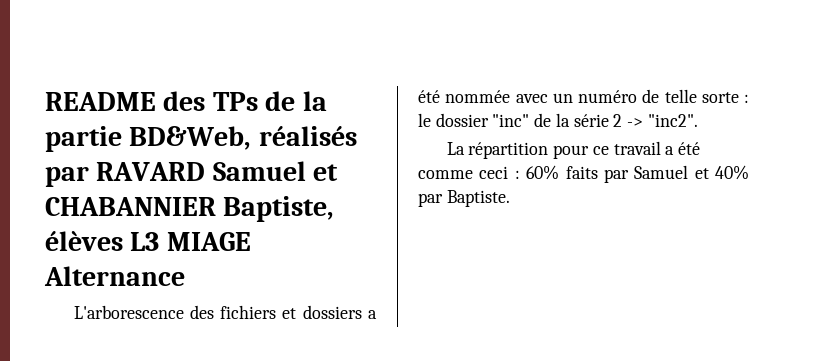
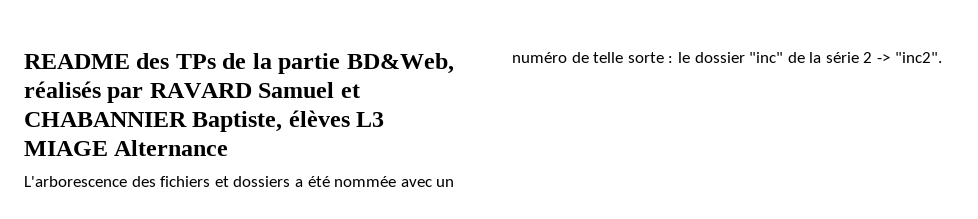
- La répartition pour ce travail a été comme ceci : 60% faits par Samuel et 40% par Baptiste.

